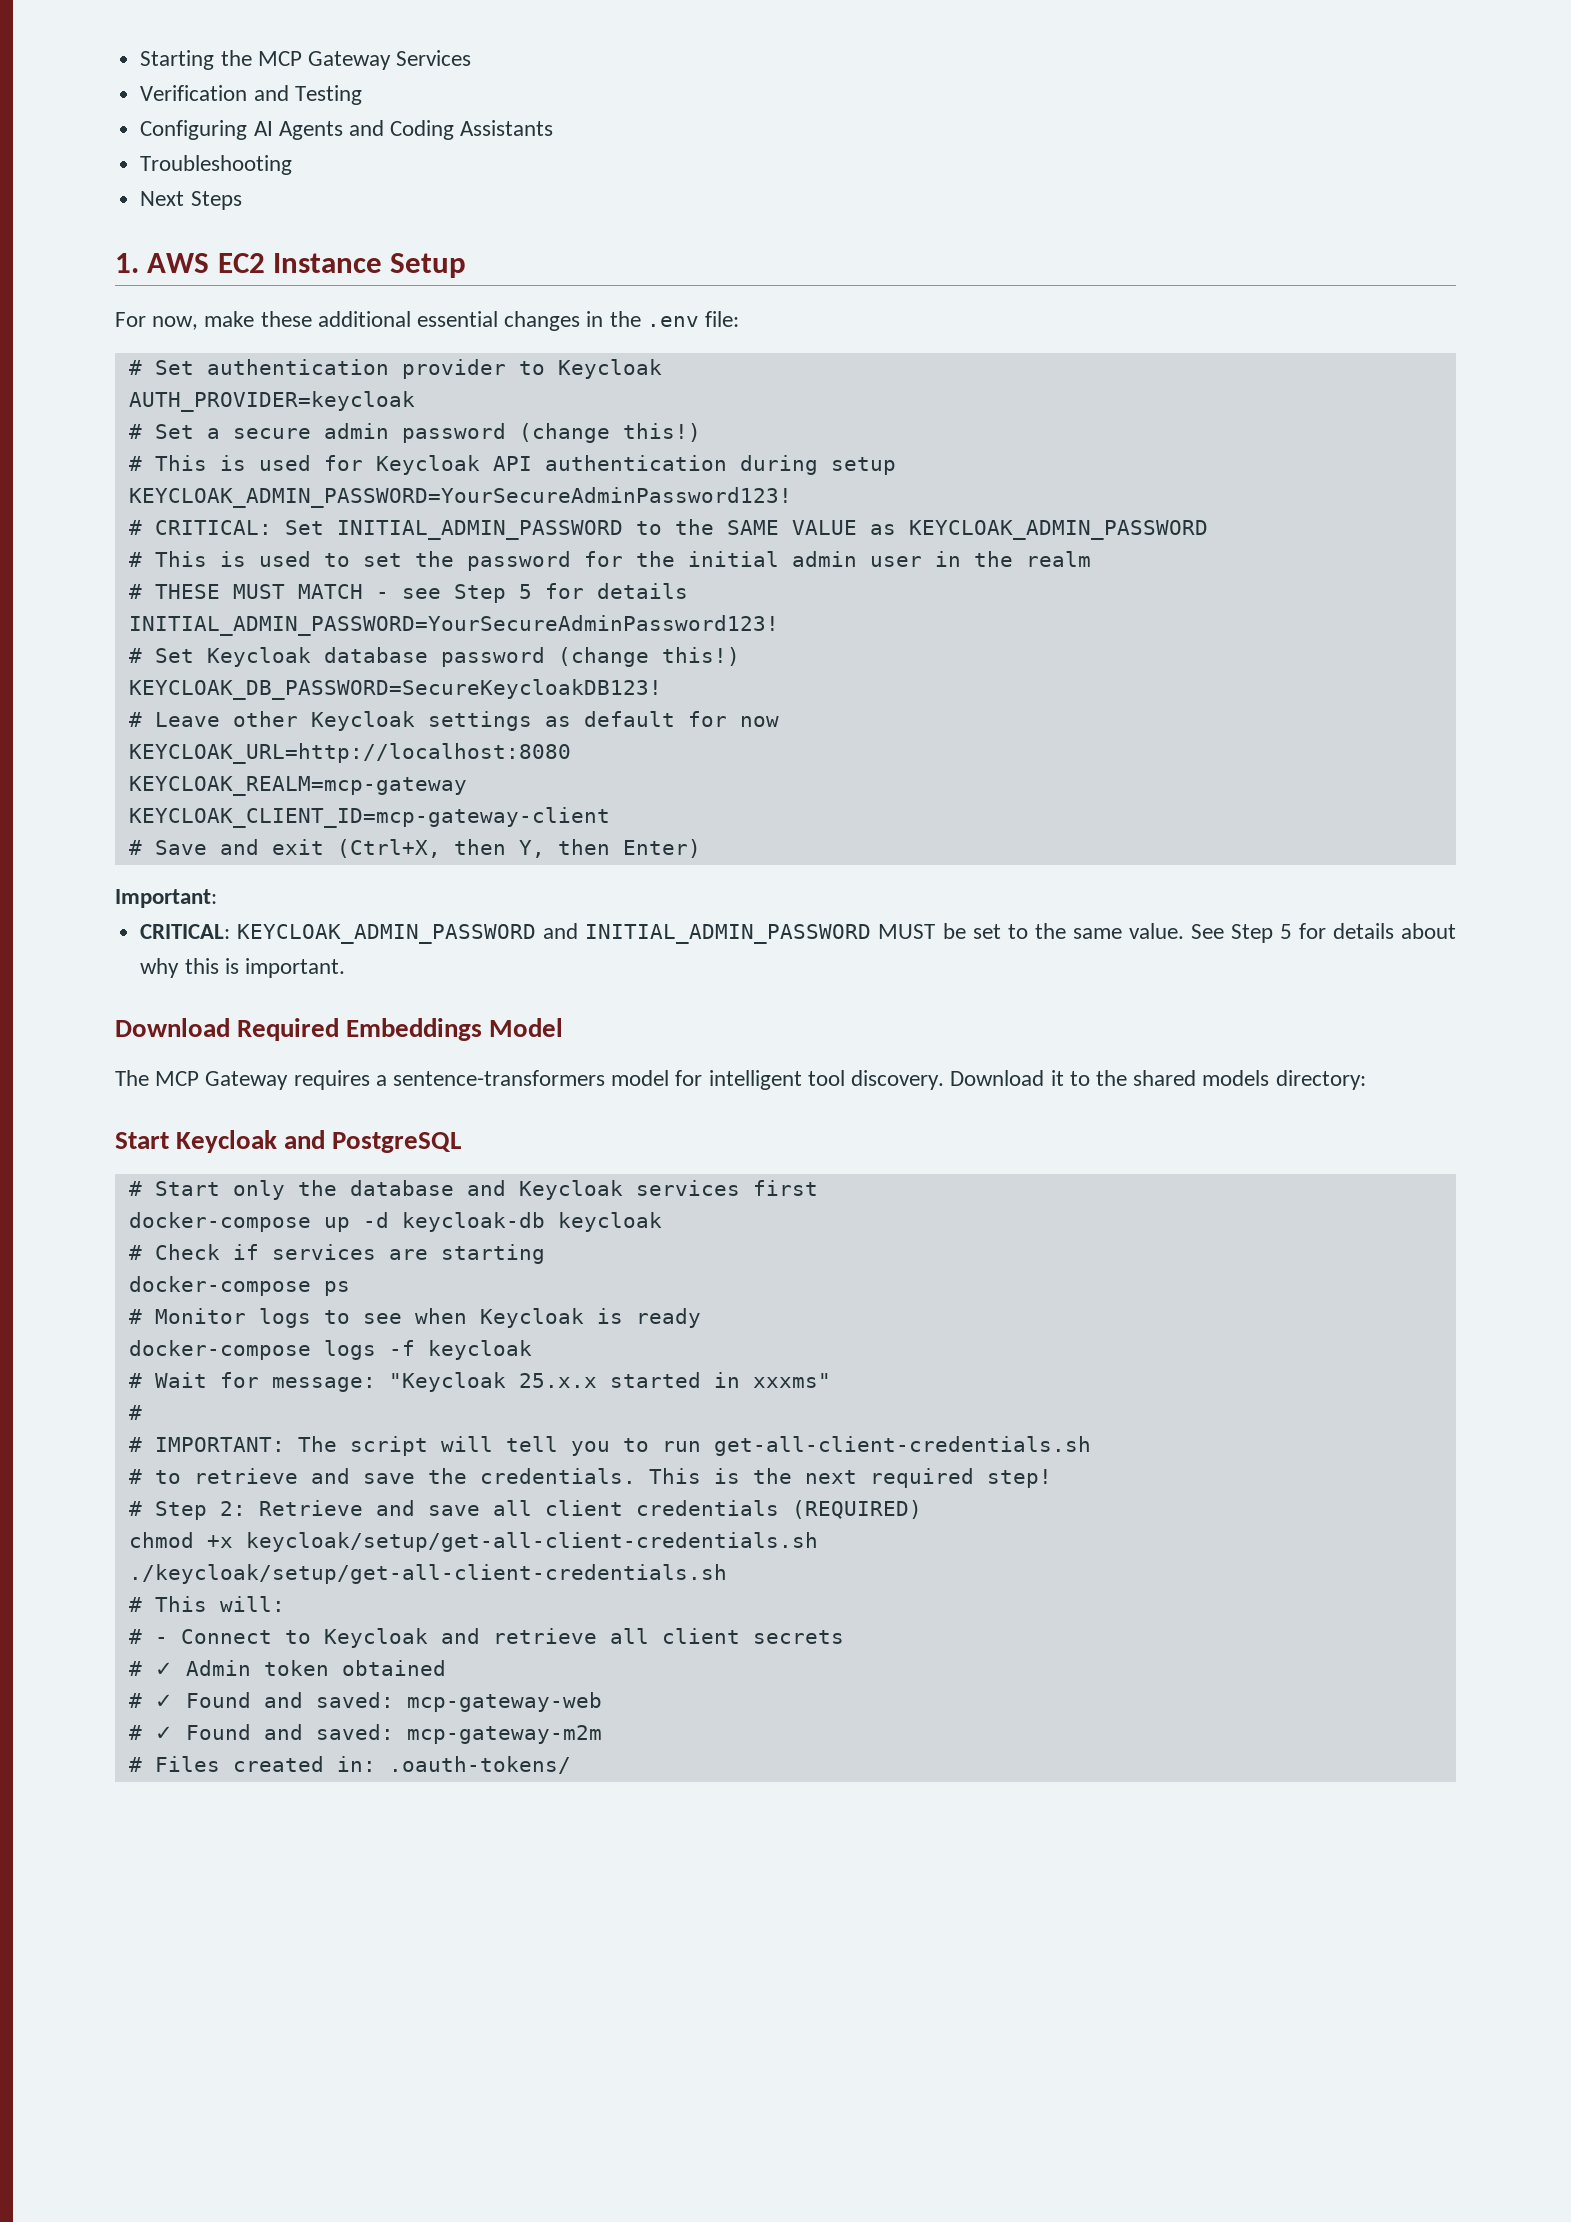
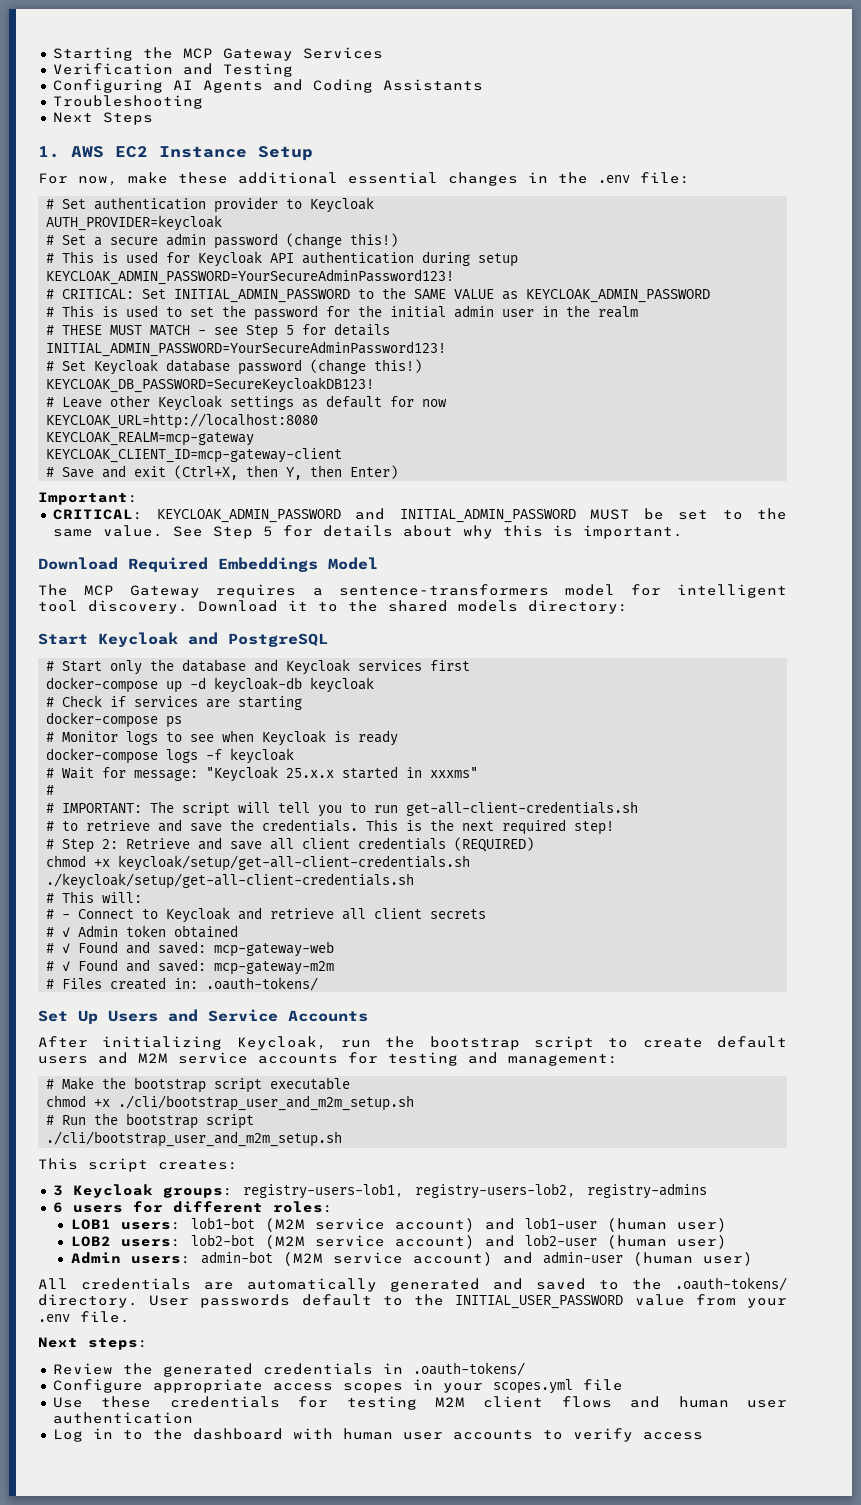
+ Set Up Users and Service Accounts
+ After initializing Keycloak, run the bootstrap script to create default users and M2M service accounts for testing and management:
+ # Make the bootstrap script executable
+ chmod +x ./cli/bootstrap_user_and_m2m_setup.sh
+ # Run the bootstrap script
+ ./cli/bootstrap_user_and_m2m_setup.sh
+ This script creates:
+ 3 Keycloak groups: registry-users-lob1, registry-users-lob2, registry-admins
+ 6 users for different roles:
+ LOB1 users: lob1-bot (M2M service account) and lob1-user (human user)
+ LOB2 users: lob2-bot (M2M service account) and lob2-user (human user)
+ Admin users: admin-bot (M2M service account) and admin-user (human user)
+ All credentials are automatically generated and saved to the .oauth-tokens/ directory. User passwords default to the INITIAL_USER_PASSWORD value from your .env file.
+ Next steps:
+ Review the generated credentials in .oauth-tokens/
+ Configure appropriate access scopes in your scopes.yml file
+ Use these credentials for testing M2M client flows and human user authentication
+ Log in to the dashboard with human user accounts to verify access

